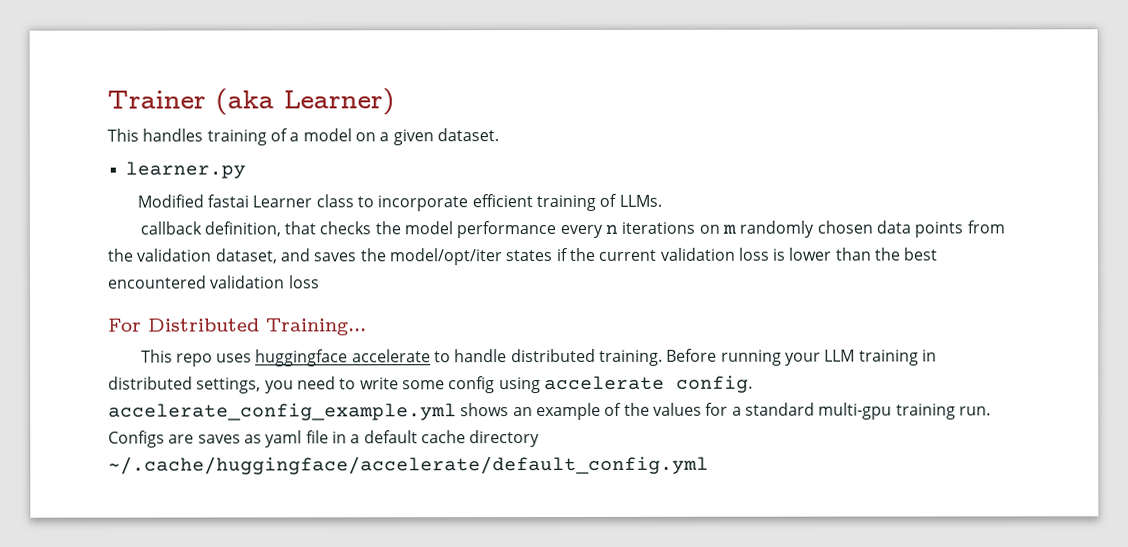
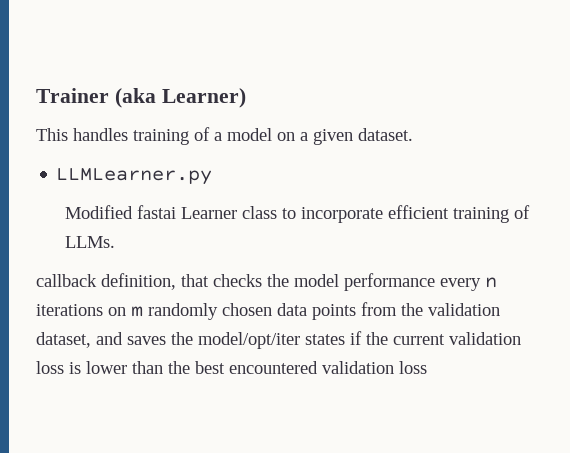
- learner.py
+ LLMLearner.py
- For Distributed Training...
- This repo uses huggingface accelerate to handle distributed training. Before running your LLM training in distributed settings, you need to write some config using accelerate config. accelerate_config_example.yml shows an example of the values for a standard multi-gpu training run. Configs are saves as yaml file in a default cache directory ~/.cache/huggingface/accelerate/default_config.yml

